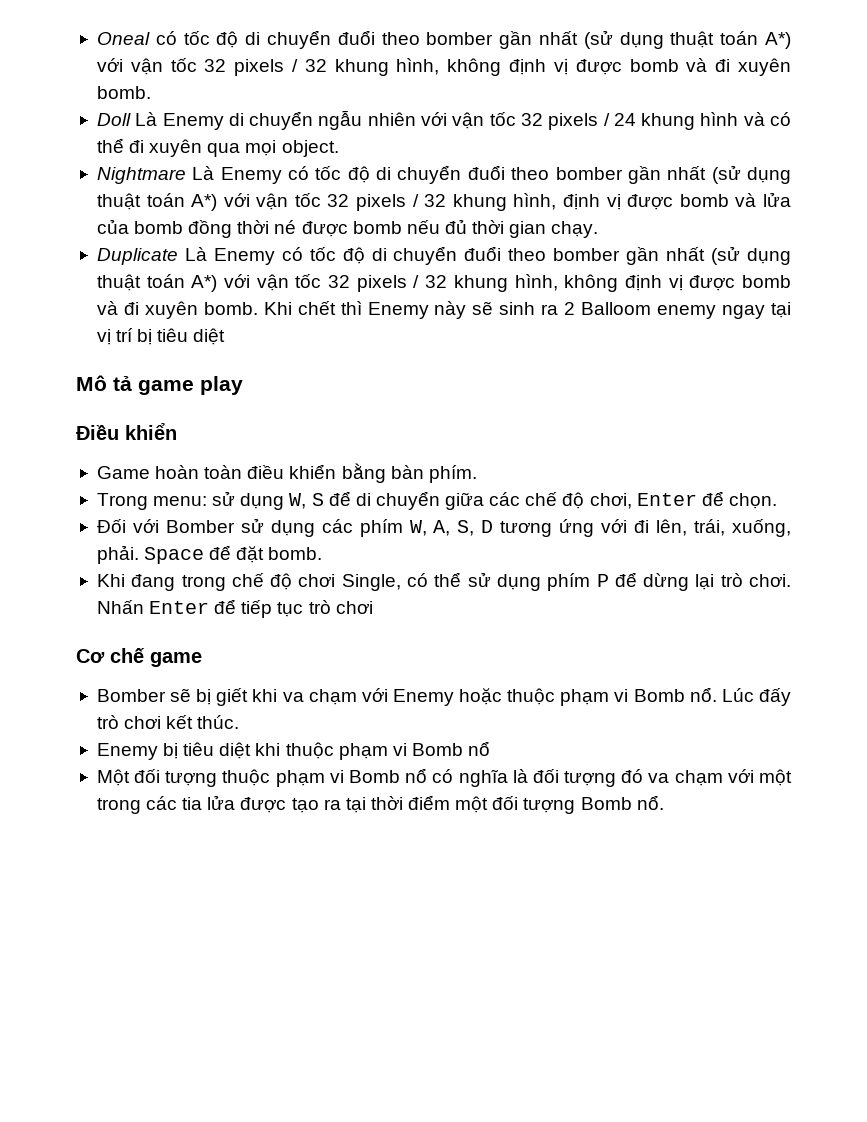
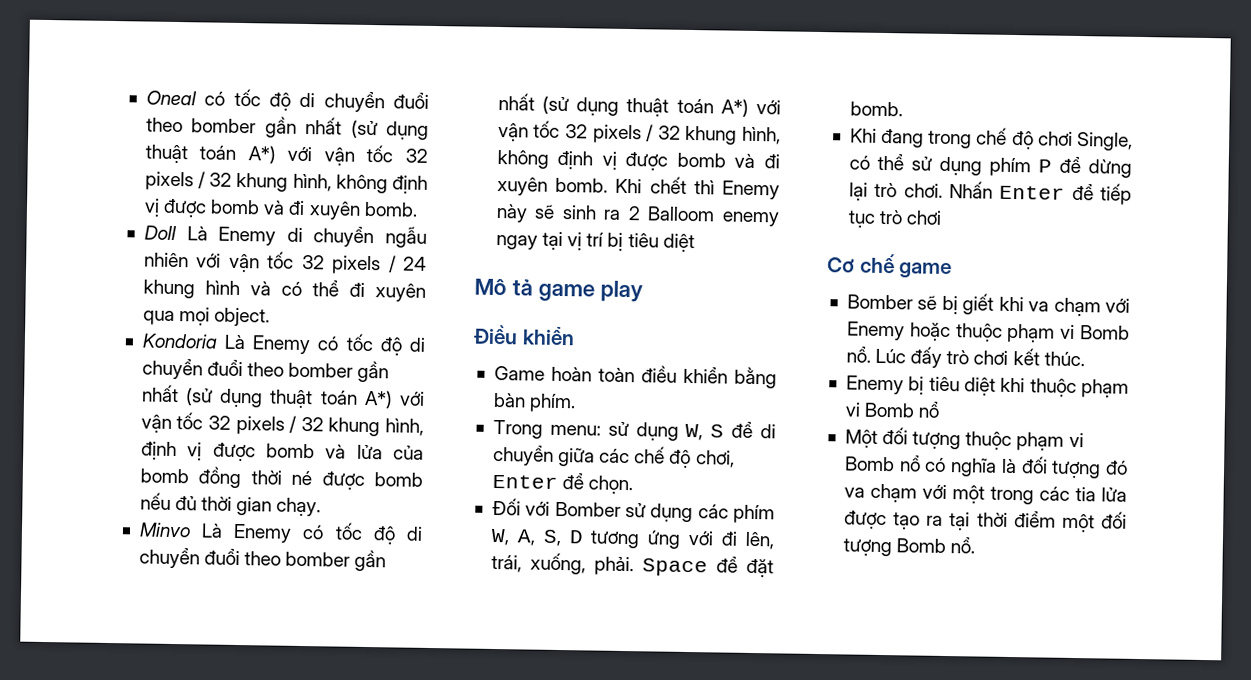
- Nightmare Là Enemy có tốc độ di chuyển đuổi theo bomber gần nhất (sử dụng thuật toán A*) với vận tốc 32 pixels / 32 khung hình, định vị được bomb và lửa của bomb đồng thời né được bomb nếu đủ thời gian chạy.
+ Kondoria Là Enemy có tốc độ di chuyển đuổi theo bomber gần nhất (sử dụng thuật toán A*) với vận tốc 32 pixels / 32 khung hình, định vị được bomb và lửa của bomb đồng thời né được bomb nếu đủ thời gian chạy.
- Duplicate Là Enemy có tốc độ di chuyển đuổi theo bomber gần nhất (sử dụng thuật toán A*) với vận tốc 32 pixels / 32 khung hình, không định vị được bomb và đi xuyên bomb.
+ Minvo Là Enemy có tốc độ di chuyển đuổi theo bomber gần nhất (sử dụng thuật toán A*) với vận tốc 32 pixels / 32 khung hình, không định vị được bomb và đi xuyên bomb.

